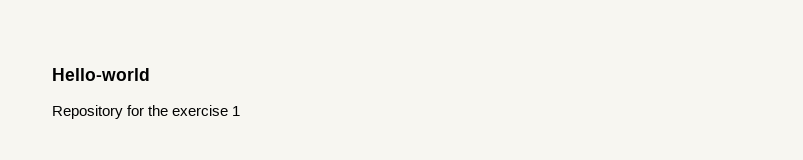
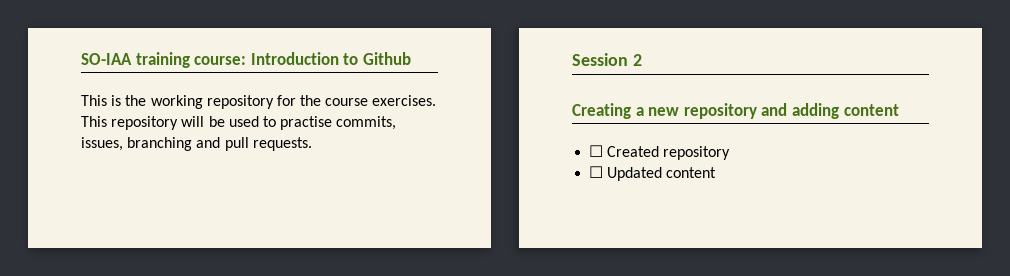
- Hello-world
- Repository for the exercise 1
+ SO-IAA training course: Introduction to Github
+ This is the working repository for the course exercises. This repository will be used to practise commits, issues, branching and pull requests.
+ Session 2
+ Creating a new repository and adding content
+ ☐ Created repository
+ ☐ Updated content

